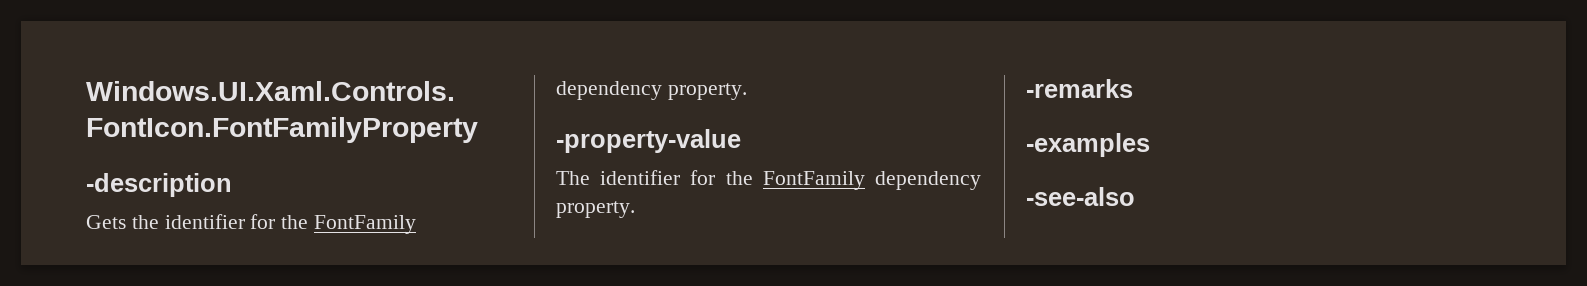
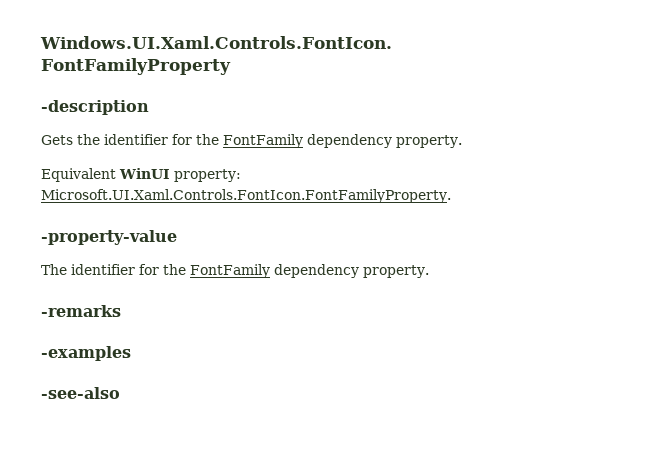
+ Equivalent WinUI property: Microsoft.UI.Xaml.Controls.FontIcon.FontFamilyProperty.

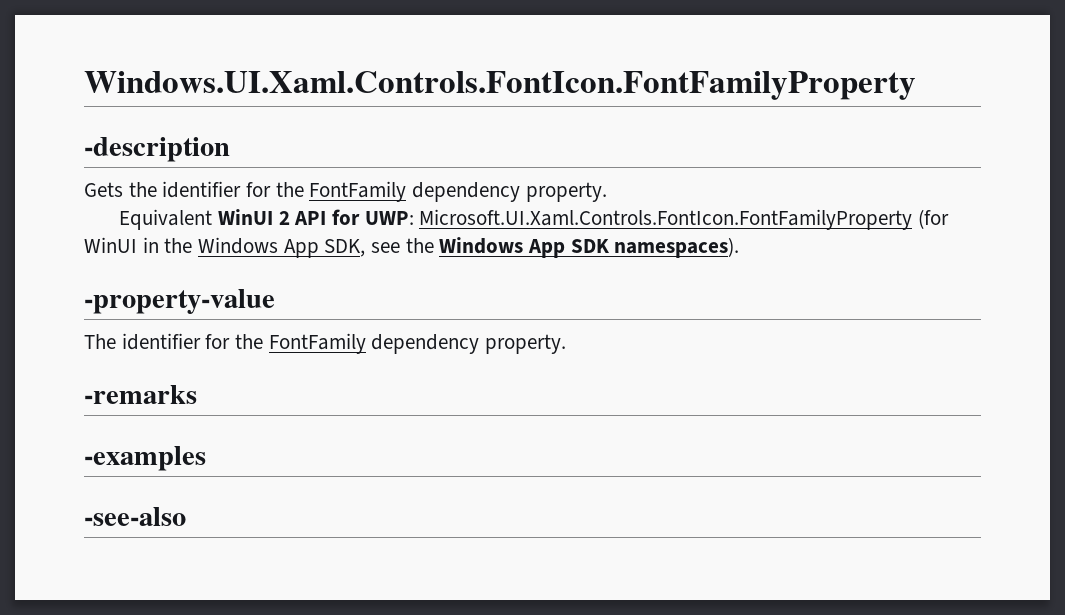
- Equivalent WinUI property: Microsoft.UI.Xaml.Controls.FontIcon.FontFamilyProperty.
+ Equivalent WinUI 2 API for UWP: Microsoft.UI.Xaml.Controls.FontIcon.FontFamilyProperty (for WinUI in the Windows App SDK, see the Windows App SDK namespaces).

